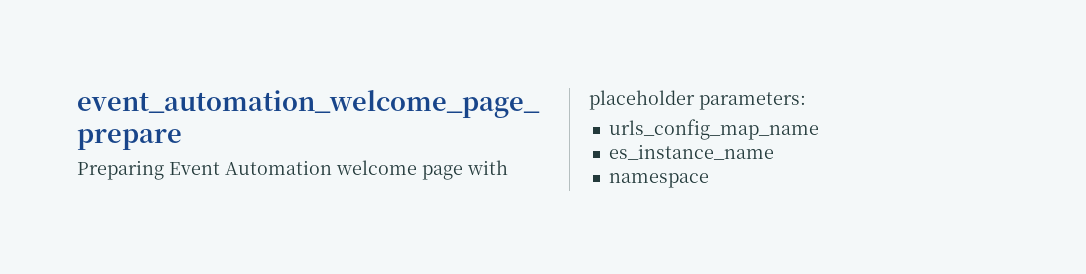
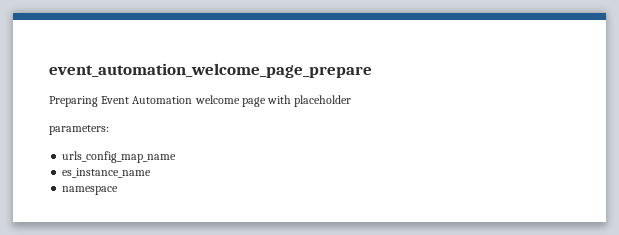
- Preparing Event Automation welcome page with placeholder parameters:
+ Preparing Event Automation welcome page with placeholder
+ parameters:

